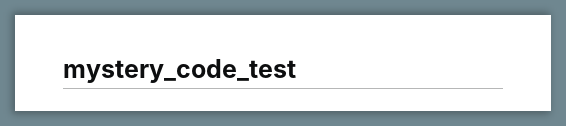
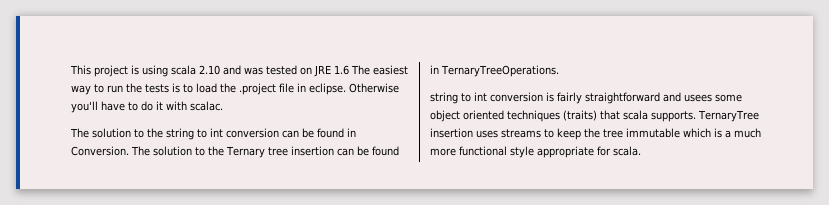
- mystery_code_test
+ This project is using scala 2.10 and was tested on JRE 1.6 The easiest way to run the tests is to load the .project file in eclipse. Otherwise you'll have to do it with scalac.
+ The solution to the string to int conversion can be found in Conversion. The solution to the Ternary tree insertion can be found in TernaryTreeOperations.
+ string to int conversion is fairly straightforward and usees some object oriented techniques (traits) that scala supports. TernaryTree insertion uses streams to keep the tree immutable which is a much more functional style appropriate for scala.

